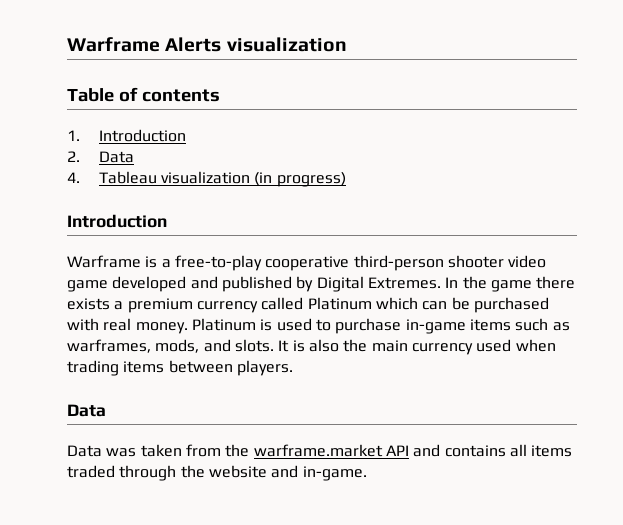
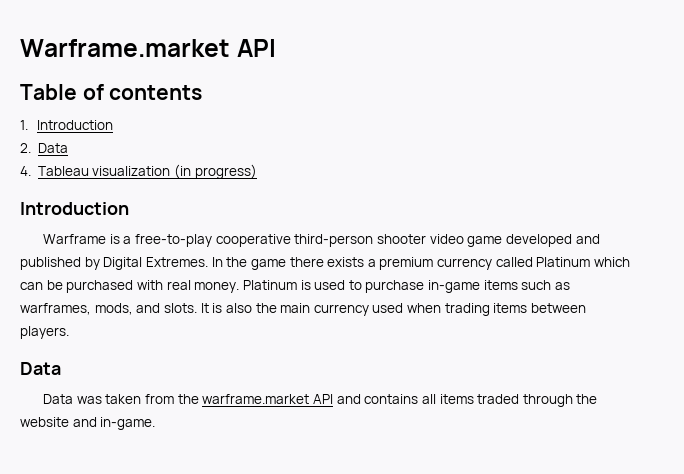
- Warframe Alerts visualization
+ Warframe.market API

